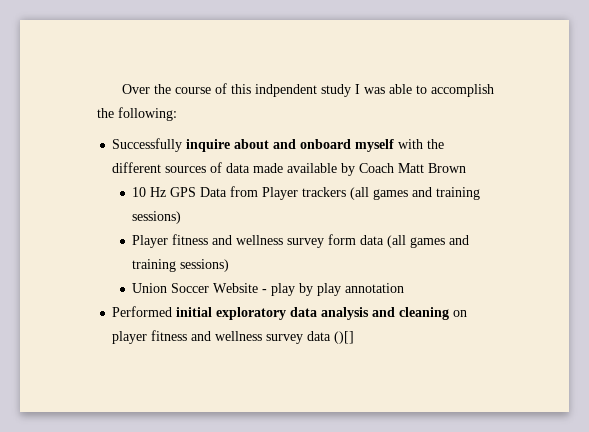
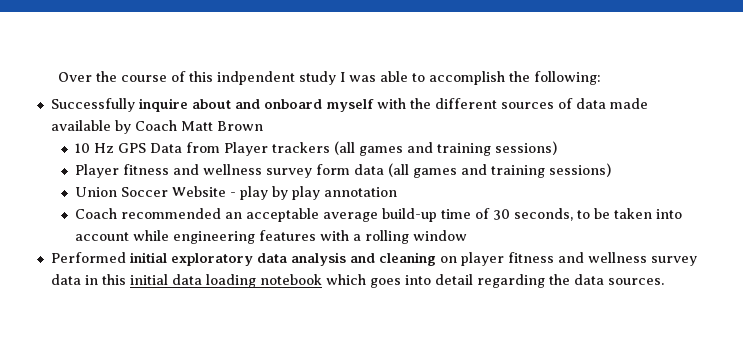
+ Coach recommended an acceptable average build-up time of 30 seconds, to be taken into account while engineering features with a rolling window
- Performed initial exploratory data analysis and cleaning on player fitness and wellness survey data ()[]
+ Performed initial exploratory data analysis and cleaning on player fitness and wellness survey data in this initial data loading notebook which goes into detail regarding the data sources.

